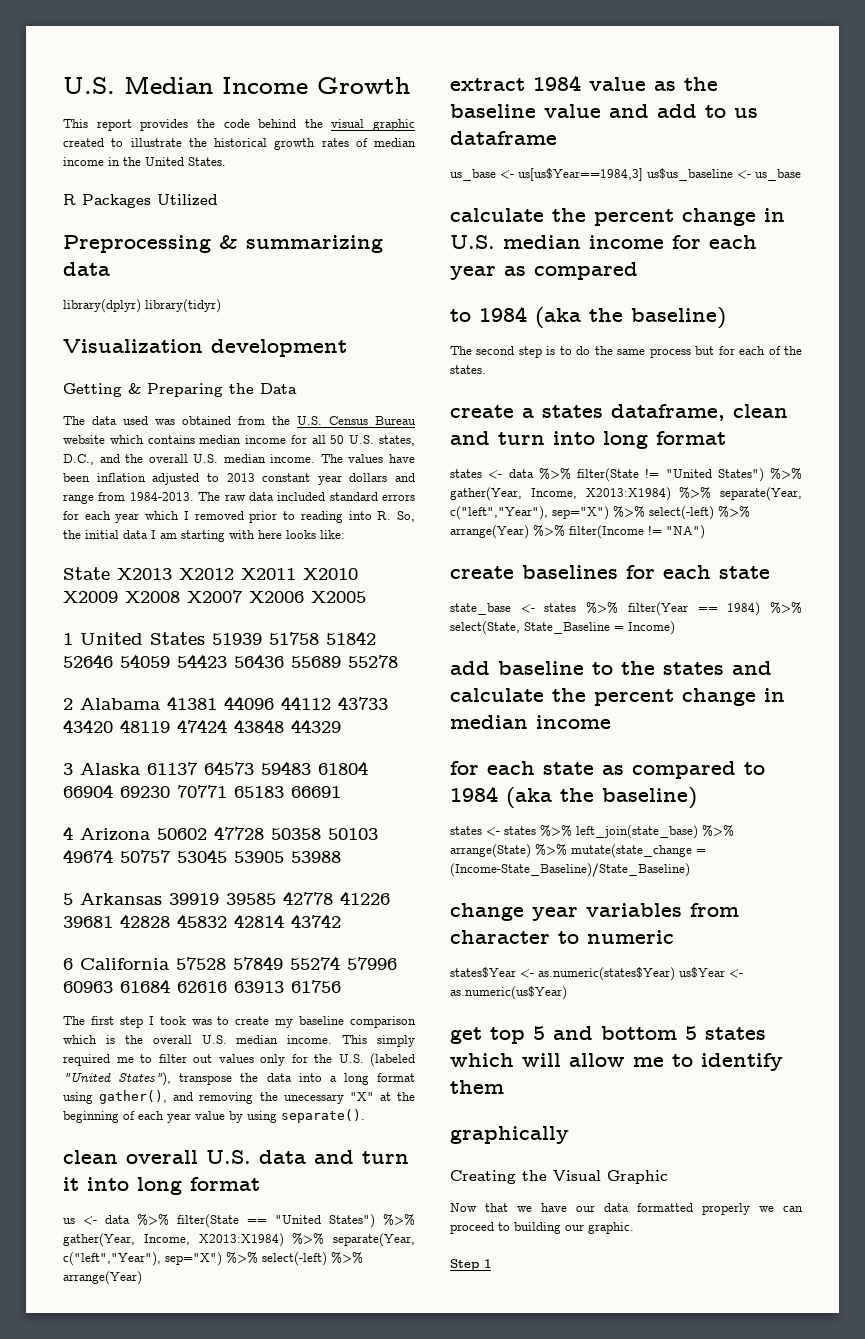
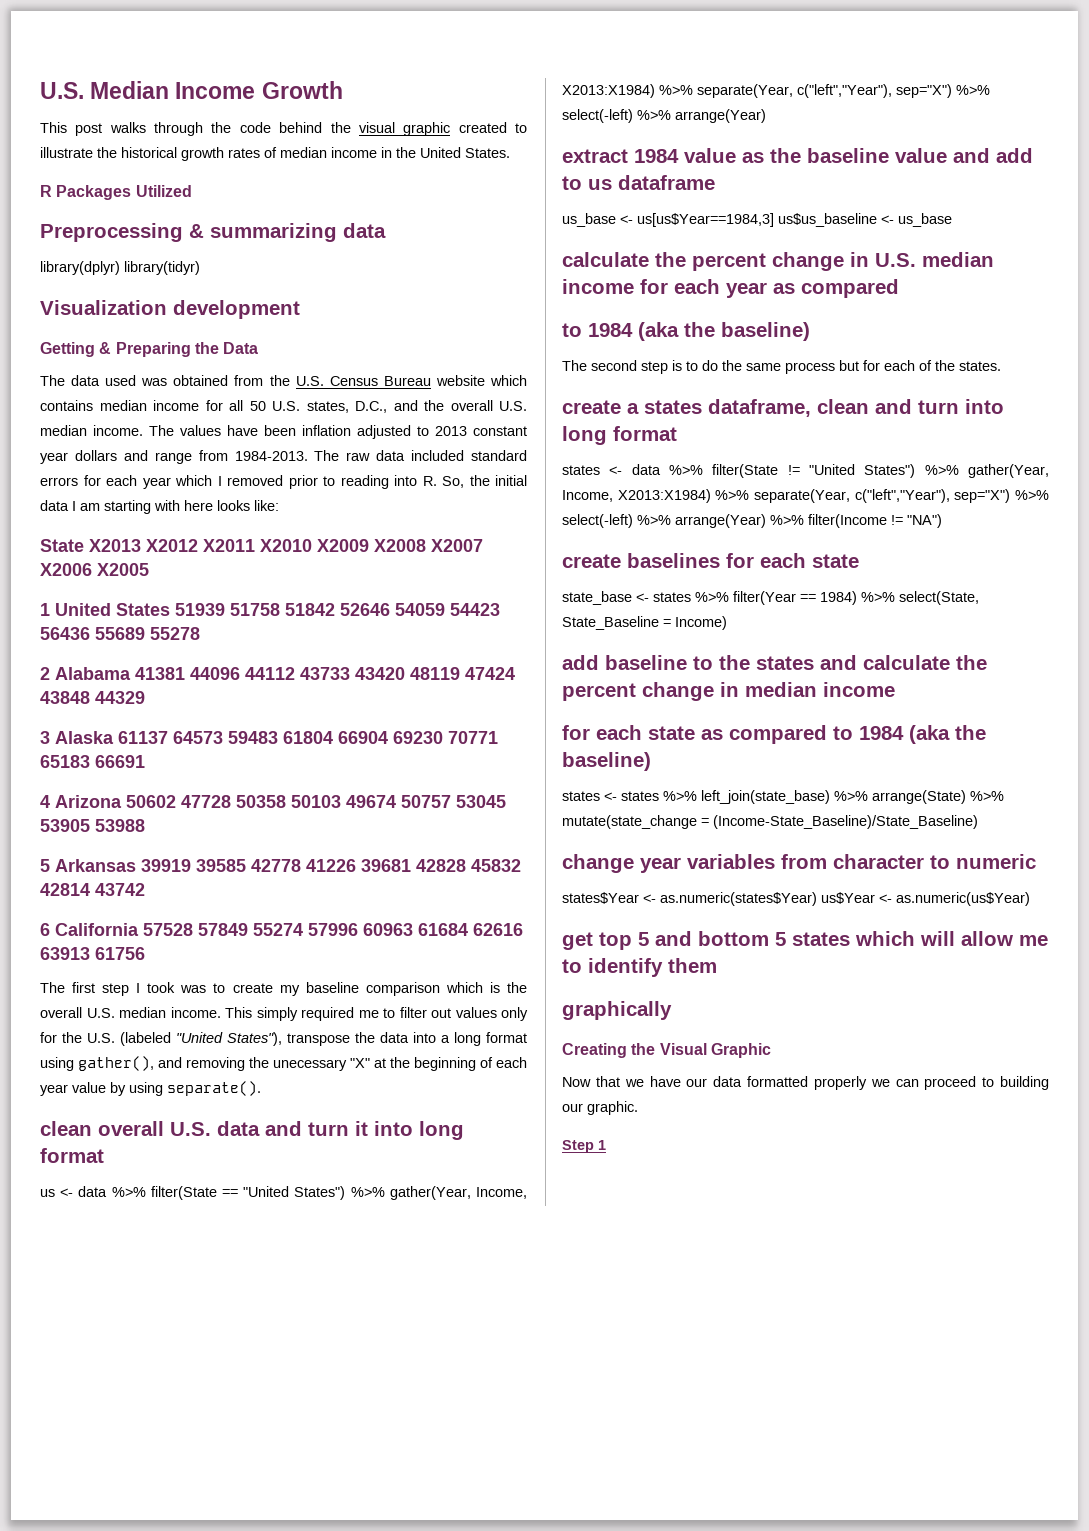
- This report provides the code behind the visual graphic created to illustrate the historical growth rates of median income in the United States.
+ This post walks through the code behind the visual graphic created to illustrate the historical growth rates of median income in the United States.

